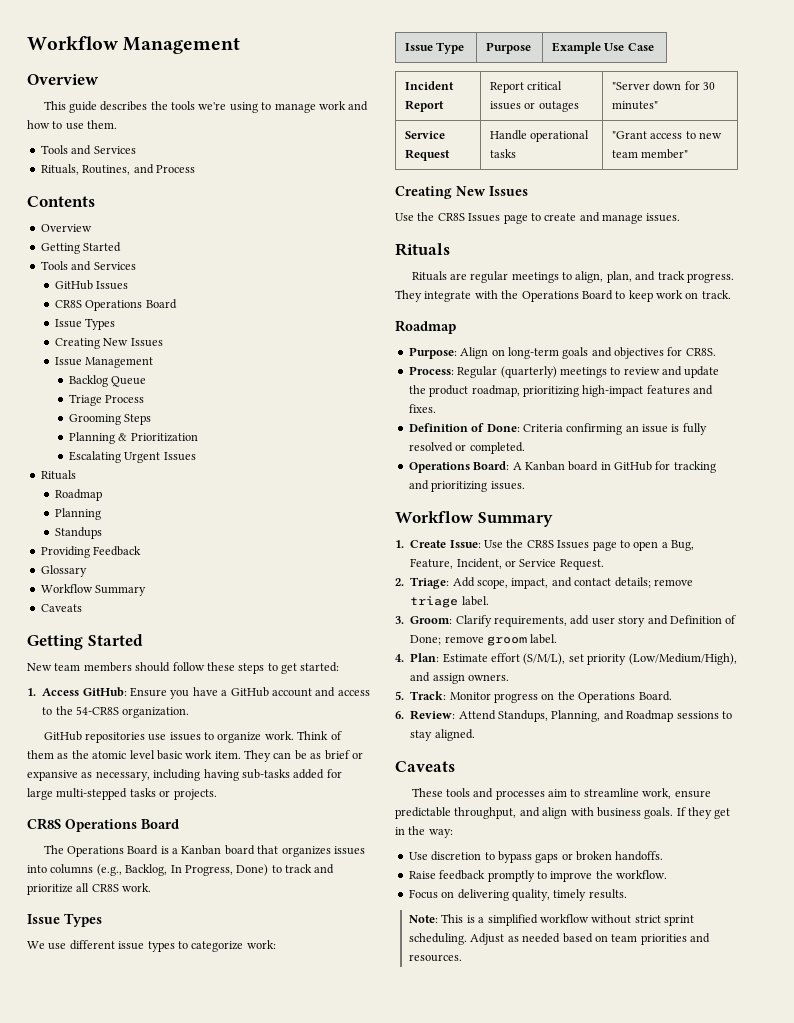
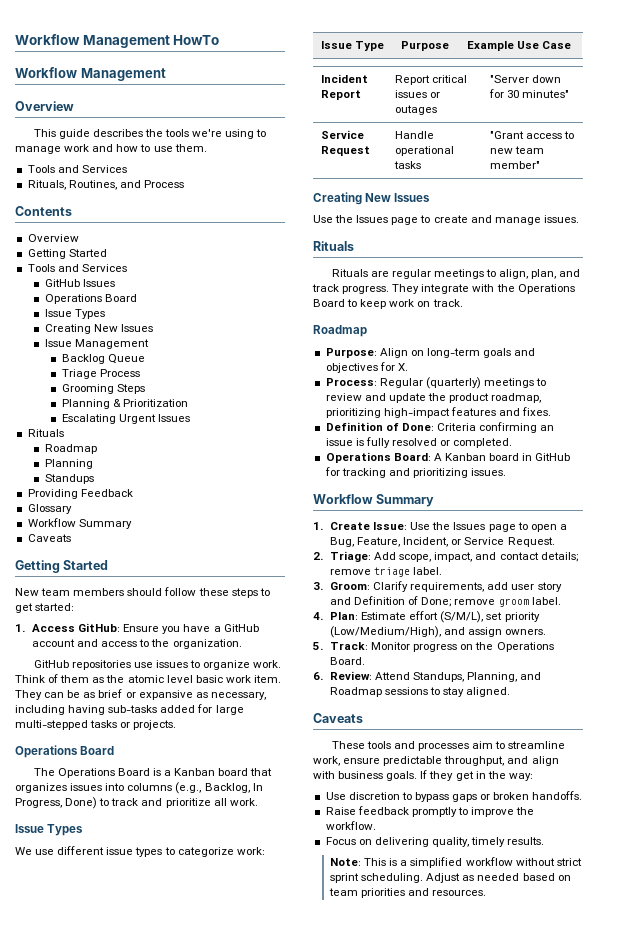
+ Workflow Management HowTo
  GitHub Issues
- CR8S Operations Board
+ Operations Board
- 1. Access GitHub: Ensure you have a GitHub account and access to the 54-CR8S organization.
+ 1. Access GitHub: Ensure you have a GitHub account and access to the organization.
  They can be as brief or expansive as necessary, including having sub-tasks added for large multi-stepped tasks or projects.
- CR8S Operations Board
+ Operations Board
- The Operations Board is a Kanban board that organizes issues into columns (e.g., Backlog, In Progress, Done) to track and prioritize all CR8S work.
+ The Operations Board is a Kanban board that organizes issues into columns (e.g., Backlog, In Progress, Done) to track and prioritize all work.
- Use the CR8S Issues page to create and manage issues.
+ Use the Issues page to create and manage issues.
- Purpose: Align on long-term goals and objectives for CR8S.
+ Purpose: Align on long-term goals and objectives for X.
- 1. Create Issue: Use the CR8S Issues page to open a Bug, Feature, Incident, or Service Request.
+ 1. Create Issue: Use the Issues page to open a Bug, Feature, Incident, or Service Request.

